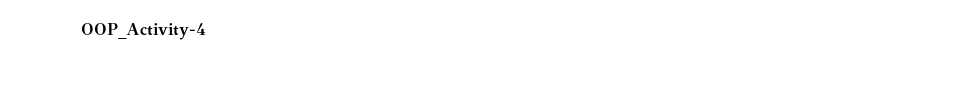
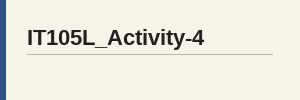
- OOP_Activity-4
+ IT105L_Activity-4

